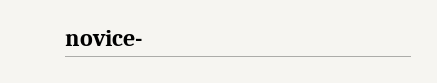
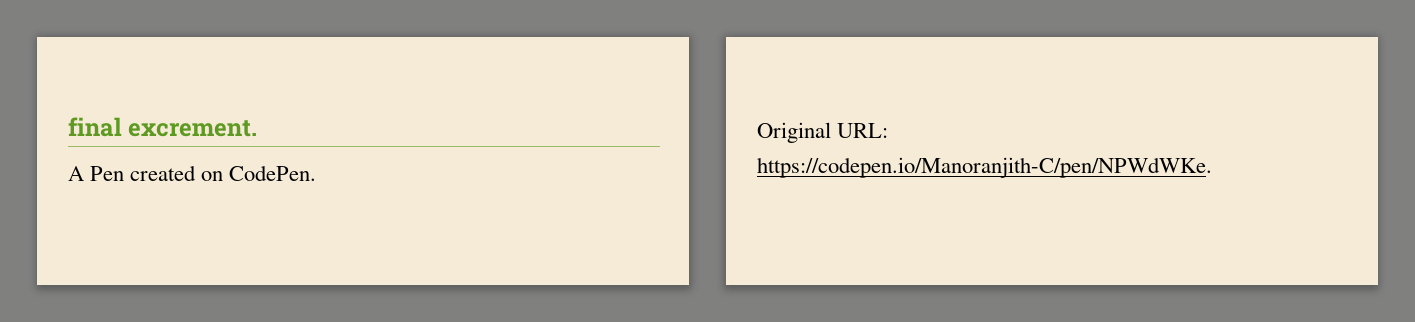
- novice-
+ final excrement.
+ A Pen created on CodePen.
+ Original URL: https://codepen.io/Manoranjith-C/pen/NPWdWKe.

